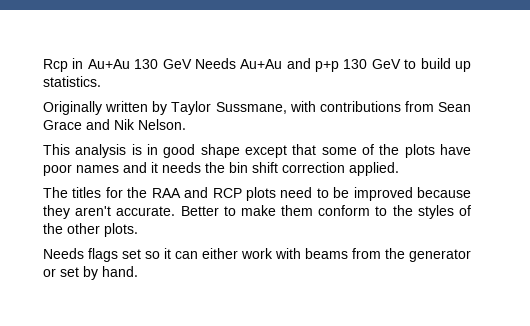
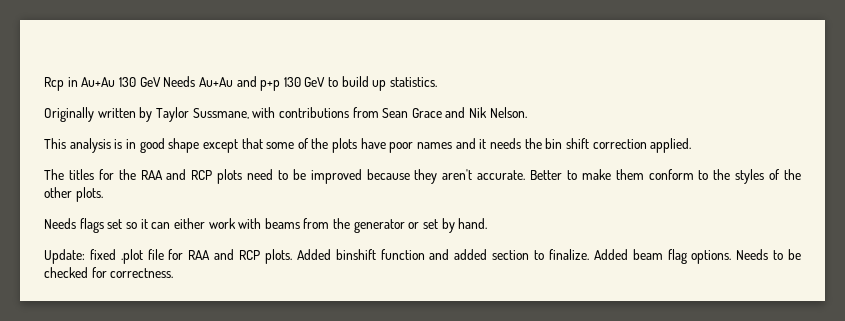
+ Update: fixed .plot file for RAA and RCP plots. Added binshift function and added section to finalize. Added beam flag options. Needs to be checked for correctness.

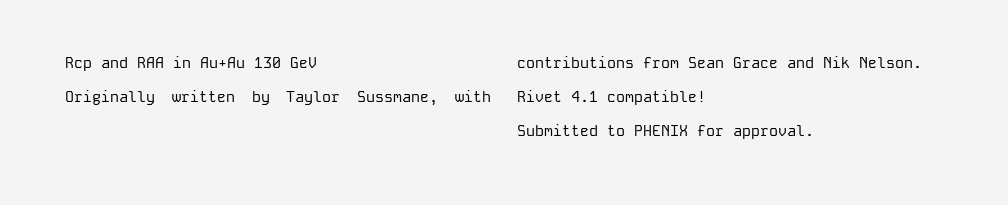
- Rcp in Au+Au 130 GeV Needs Au+Au and p+p 130 GeV to build up statistics.
+ Rcp and RAA in Au+Au 130 GeV
- This analysis is in good shape except that some of the plots have poor names and it needs the bin shift correction applied.
- The titles for the RAA and RCP plots need to be improved because they aren't accurate. Better to make them conform to the styles of the other plots.
- Needs flags set so it can either work with beams from the generator or set by hand.
- Update: fixed .plot file for RAA and RCP plots. Added binshift function and added section to finalize. Added beam flag options. Needs to be checked for correctness.
+ Rivet 4.1 compatible!
+ Submitted to PHENIX for approval.

